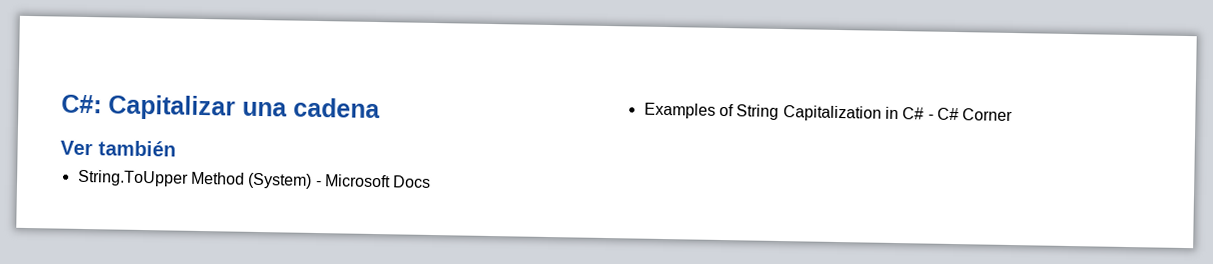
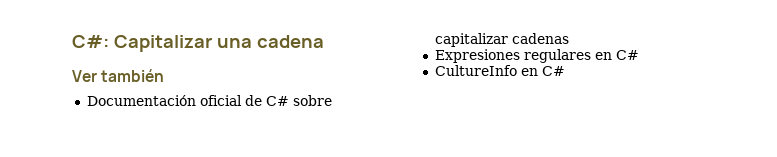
- String.ToUpper Method (System) - Microsoft Docs
- Examples of String Capitalization in C# - C# Corner
+ Documentación oficial de C# sobre capitalizar cadenas
+ Expresiones regulares en C#
+ CultureInfo en C#

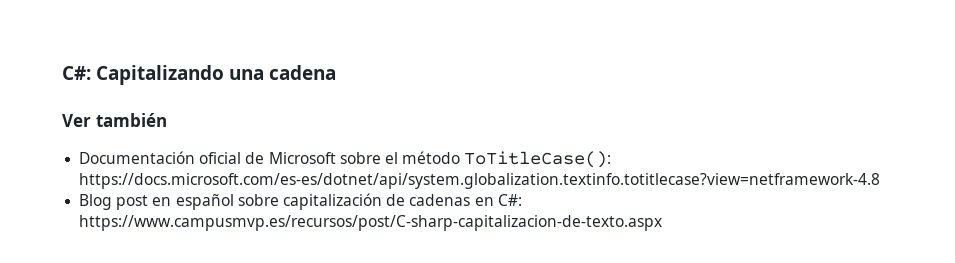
- C#: Capitalizar una cadena
+ C#: Capitalizando una cadena
- Documentación oficial de C# sobre capitalizar cadenas
- Expresiones regulares en C#
- CultureInfo en C#
+ Documentación oficial de Microsoft sobre el método ToTitleCase(): https://docs.microsoft.com/es-es/dotnet/api/system.globalization.textinfo.totitlecase?view=netframework-4.8
+ Blog post en español sobre capitalización de cadenas en C#: https://www.campusmvp.es/recursos/post/C-sharp-capitalizacion-de-texto.aspx

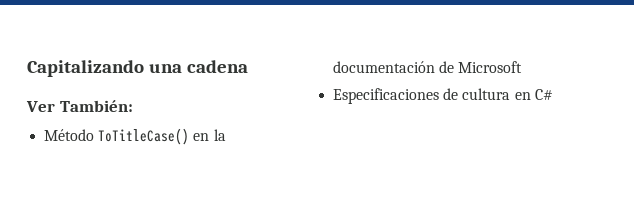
- C#: Capitalizando una cadena
+ Capitalizando una cadena
- Ver también
- Documentación oficial de Microsoft sobre el método ToTitleCase(): https://docs.microsoft.com/es-es/dotnet/api/system.globalization.textinfo.totitlecase?view=netframework-4.8
- Blog post en español sobre capitalización de cadenas en C#: https://www.campusmvp.es/recursos/post/C-sharp-capitalizacion-de-texto.aspx
+ Ver También:
+ Método ToTitleCase() en la documentación de Microsoft
+ Especificaciones de cultura en C#

